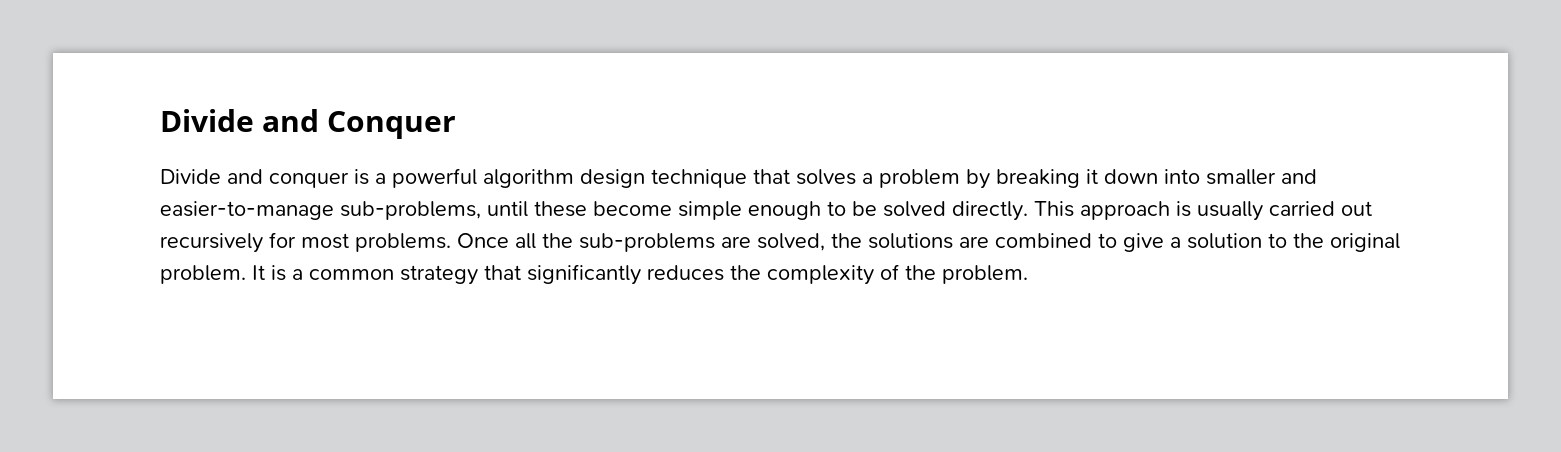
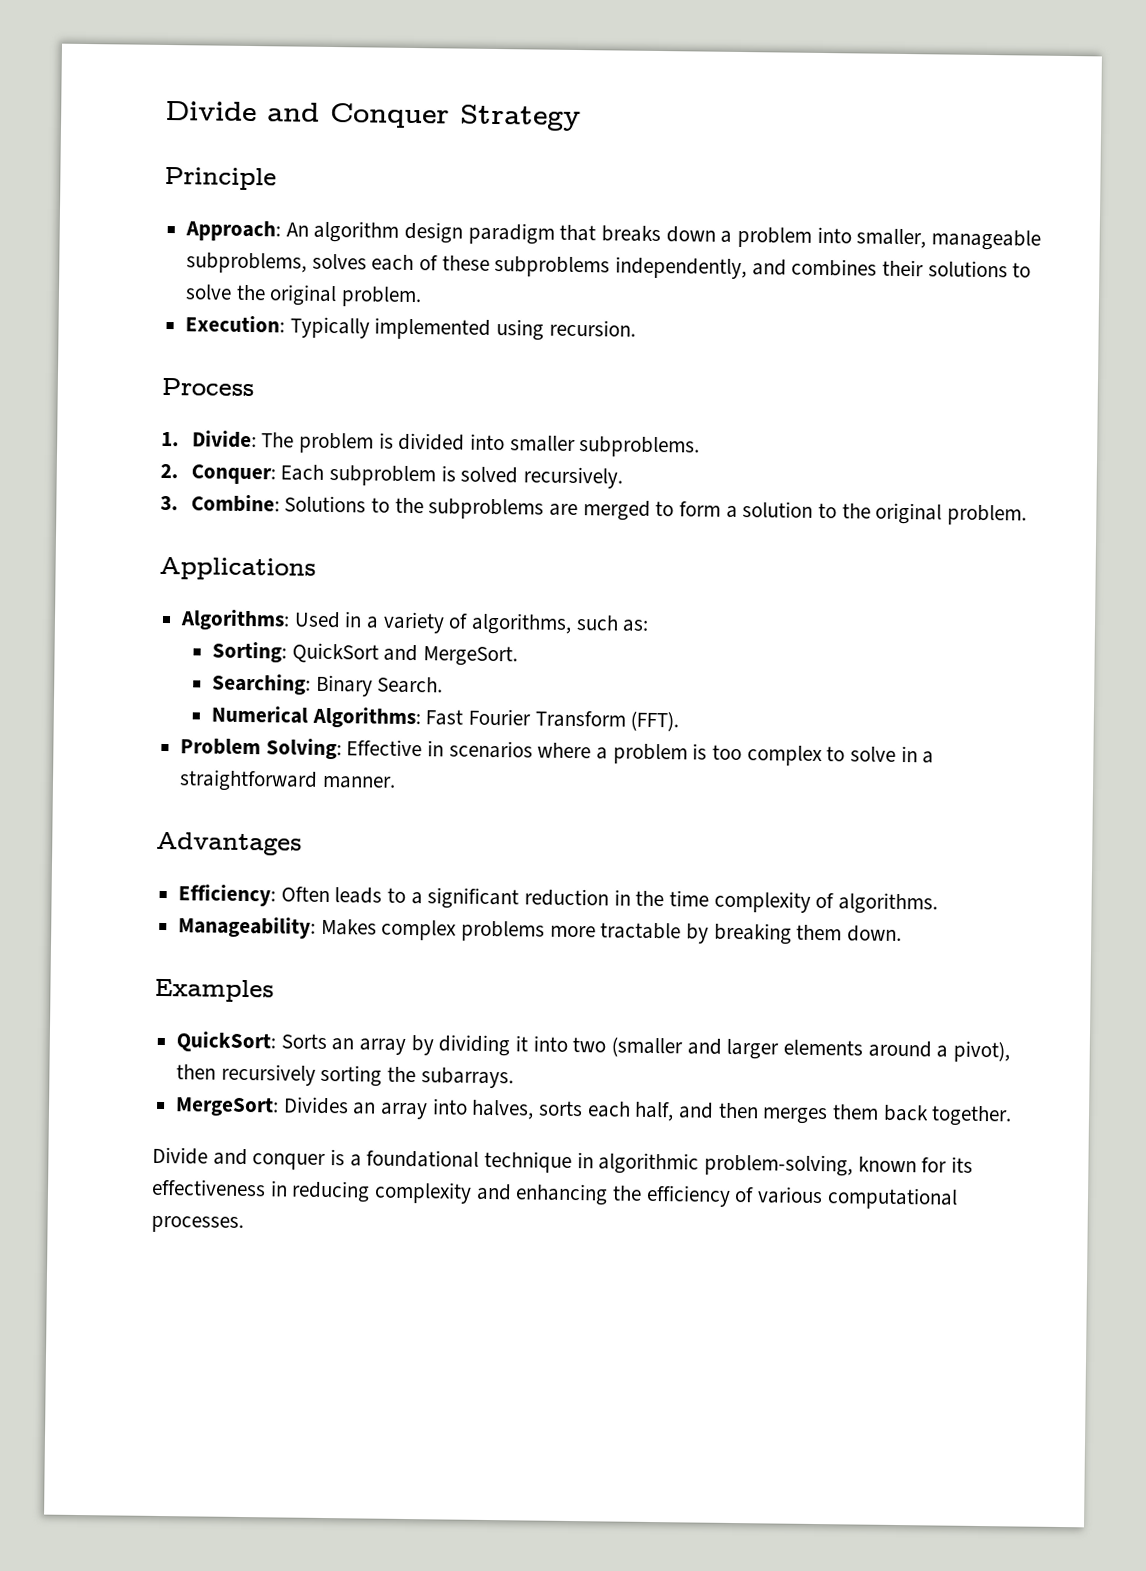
- Divide and Conquer
+ Divide and Conquer Strategy
+ Principle
+ Approach: An algorithm design paradigm that breaks down a problem into smaller, manageable subproblems, solves each of these subproblems independently, and combines their solutions to solve the original problem.
+ Execution: Typically implemented using recursion.
+ Process
+ 1. Divide: The problem is divided into smaller subproblems.
+ 2. Conquer: Each subproblem is solved recursively.
+ 3. Combine: Solutions to the subproblems are merged to form a solution to the original problem.
+ Applications
+ Algorithms: Used in a variety of algorithms, such as:
+ Sorting: QuickSort and MergeSort.
+ Searching: Binary Search.
+ Numerical Algorithms: Fast Fourier Transform (FFT).
+ Problem Solving: Effective in scenarios where a problem is too complex to solve in a straightforward manner.
+ Advantages
+ Efficiency: Often leads to a significant reduction in the time complexity of algorithms.
+ Manageability: Makes complex problems more tractable by breaking them down.
+ Examples
+ QuickSort: Sorts an array by dividing it into two (smaller and larger elements around a pivot), then recursively sorting the subarrays.
+ MergeSort: Divides an array into halves, sorts each half, and then merges them back together.
- Divide and conquer is a powerful algorithm design technique that solves a problem by breaking it down into smaller and easier-to-manage sub-problems, until these become simple enough to be solved directly. This approach is usually carried out recursively for most problems. Once all the sub-problems are solved, the solutions are combined to give a solution to the original problem. It is a common strategy that significantly reduces the complexity of the problem.
+ Divide and conquer is a foundational technique in algorithmic problem-solving, known for its effectiveness in reducing complexity and enhancing the efficiency of various computational processes.

